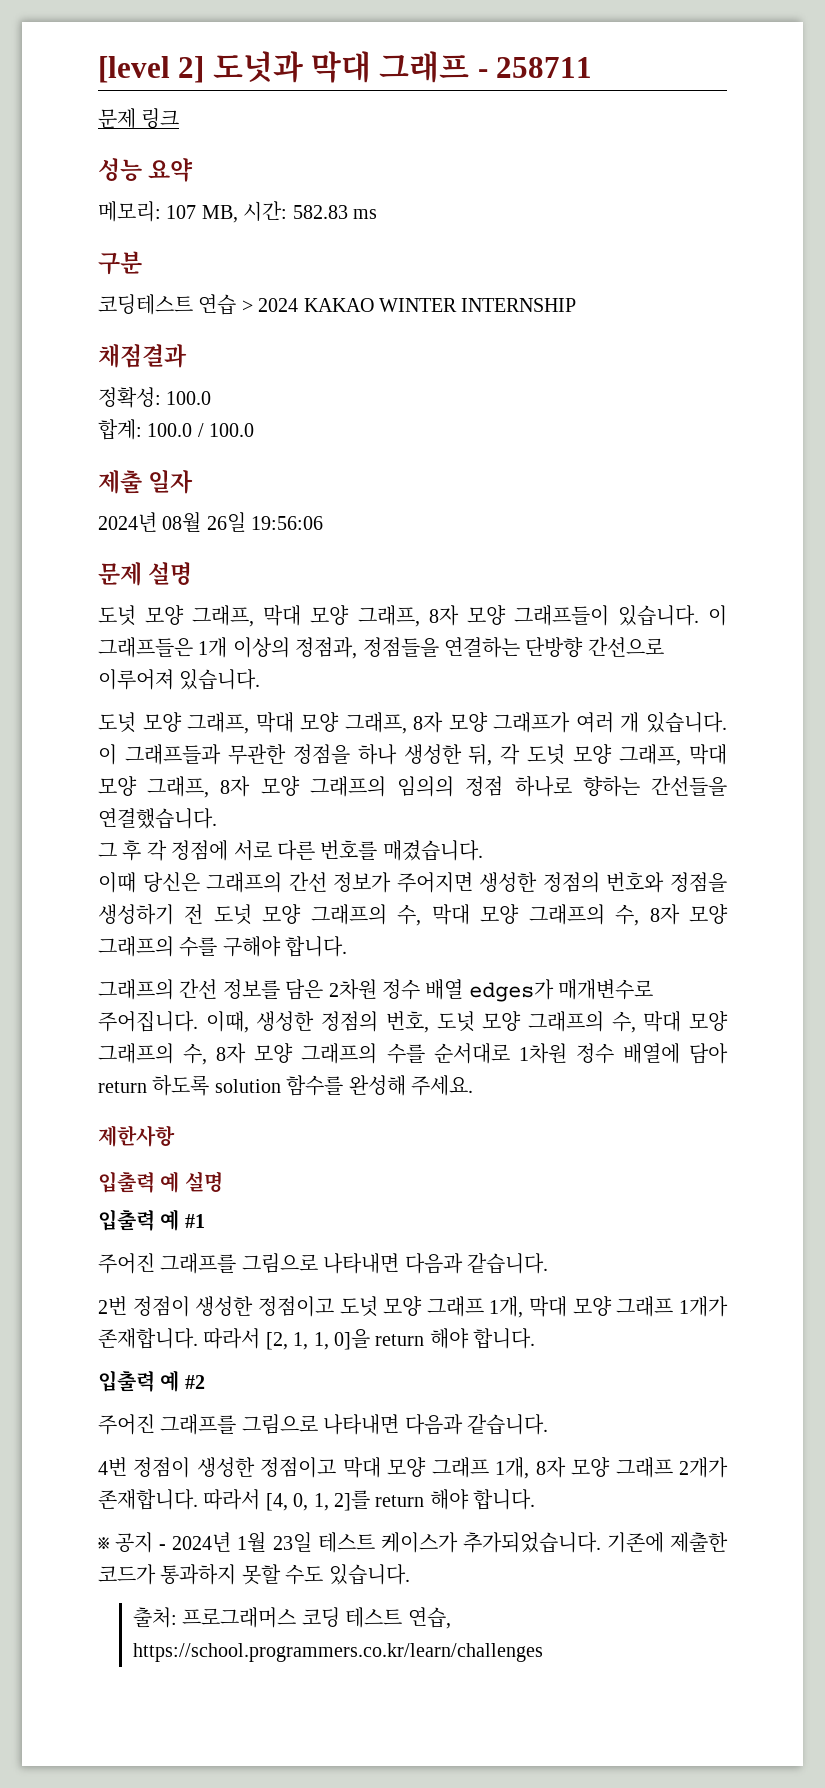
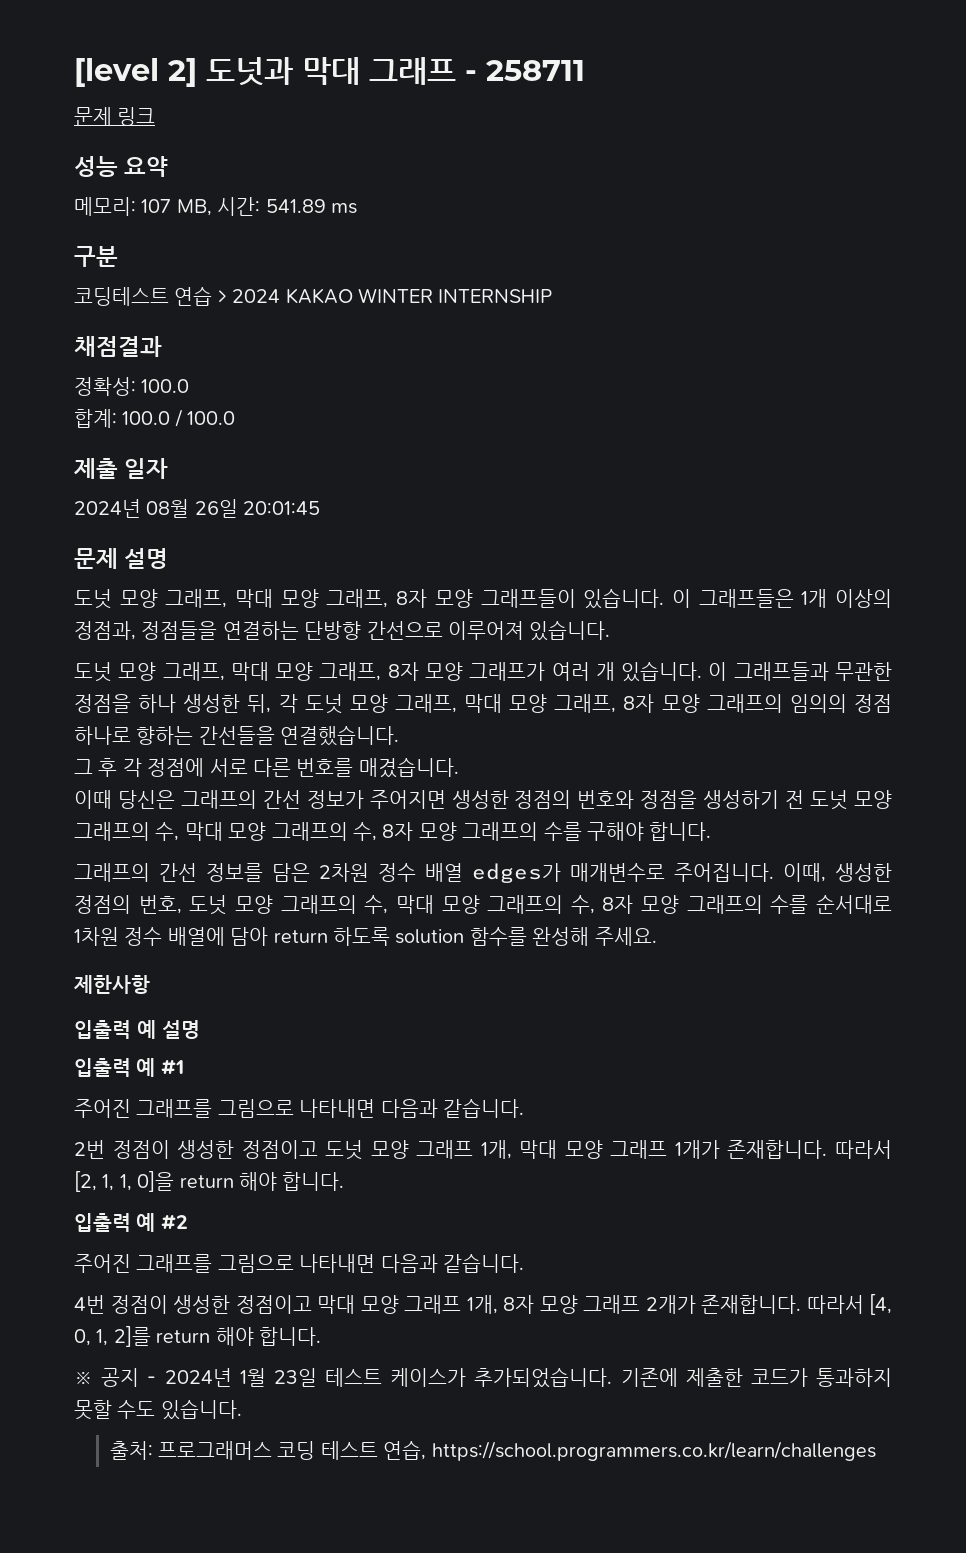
- 메모리: 107 MB, 시간: 582.83 ms
+ 메모리: 107 MB, 시간: 541.89 ms
- 2024년 08월 26일 19:56:06
+ 2024년 08월 26일 20:01:45

